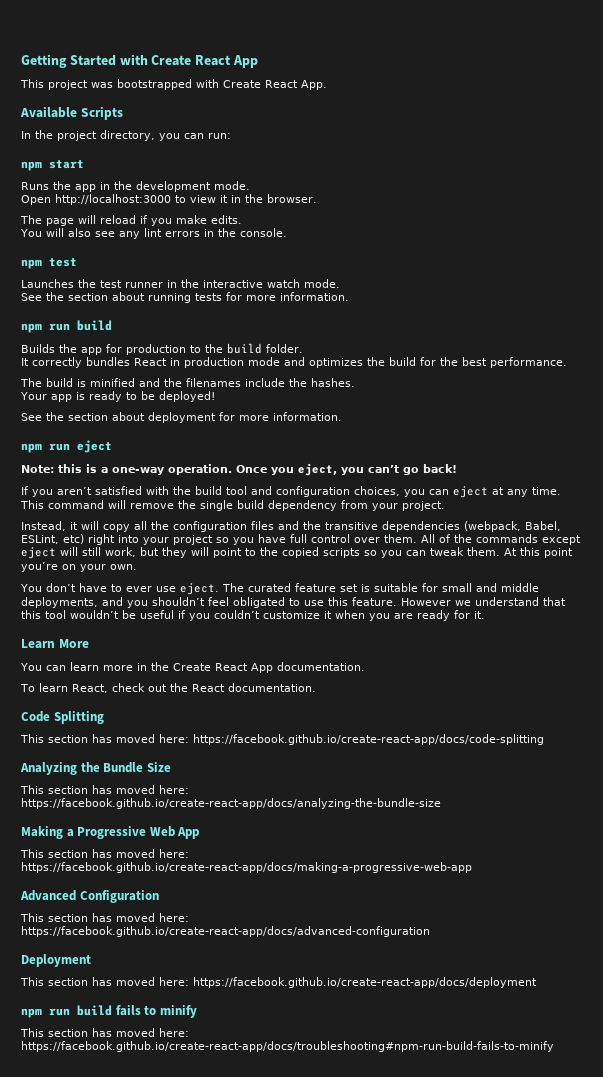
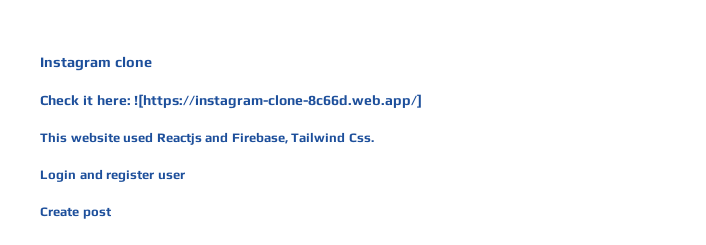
- Getting Started with Create React App
- This project was bootstrapped with Create React App.
- Available Scripts
- In the project directory, you can run:
- npm start
- Runs the app in the development mode.
- Open http://localhost:3000 to view it in the browser.
- The page will reload if you make edits.
- You will also see any lint errors in the console.
- npm test
- Launches the test runner in the interactive watch mode.
- See the section about running tests for more information.
- npm run build
- Builds the app for production to the build folder.
- It correctly bundles React in production mode and optimizes the build for the best performance.
- The build is minified and the filenames include the hashes.
- Your app is ready to be deployed!
- See the section about deployment for more information.
- npm run eject
- Note: this is a one-way operation. Once you eject, you can’t go back!
- If you aren’t satisfied with the build tool and configuration choices, you can eject at any time. This command will remove the single build dependency from your project.
- Instead, it will copy all the configuration files and the transitive dependencies (webpack, Babel, ESLint, etc) right into your project so you have full control over them. All of the commands except eject will still work, but they will point to the copied scripts so you can tweak them. At this point you’re on your own.
- You don’t have to ever use eject. The curated feature set is suitable for small and middle deployments, and you shouldn’t feel obligated to use this feature. However we understand that this tool wouldn’t be useful if you couldn’t customize it when you are ready for it.
- Learn More
- You can learn more in the Create React App documentation.
- To learn React, check out the React documentation.
- Code Splitting
- This section has moved here: https://facebook.github.io/create-react-app/docs/code-splitting
- Analyzing the Bundle Size
- This section has moved here: https://facebook.github.io/create-react-app/docs/analyzing-the-bundle-size
- Making a Progressive Web App
- This section has moved here: https://facebook.github.io/create-react-app/docs/making-a-progressive-web-app
- Advanced Configuration
- This section has moved here: https://facebook.github.io/create-react-app/docs/advanced-configuration
- Deployment
- This section has moved here: https://facebook.github.io/create-react-app/docs/deployment
- npm run build fails to minify
- This section has moved here: https://facebook.github.io/create-react-app/docs/troubleshooting#npm-run-build-fails-to-minify
+ Instagram clone
+ Check it here: ![https://instagram-clone-8c66d.web.app/]
+ This website used Reactjs and Firebase, Tailwind Css.
+ Login and register user
+ Create post

